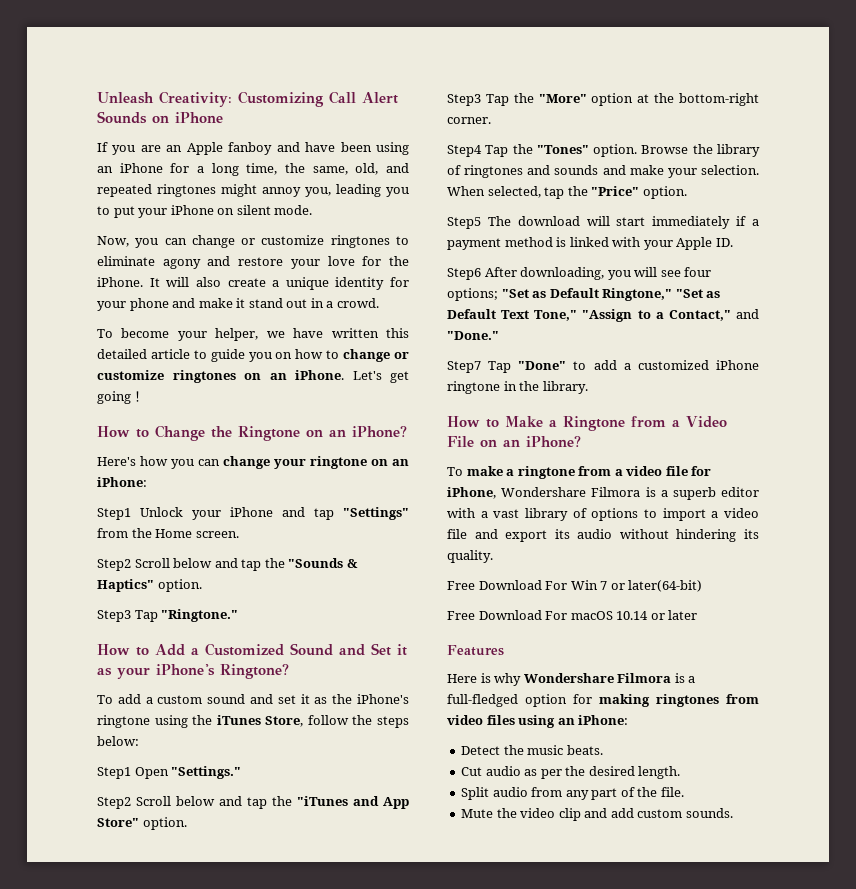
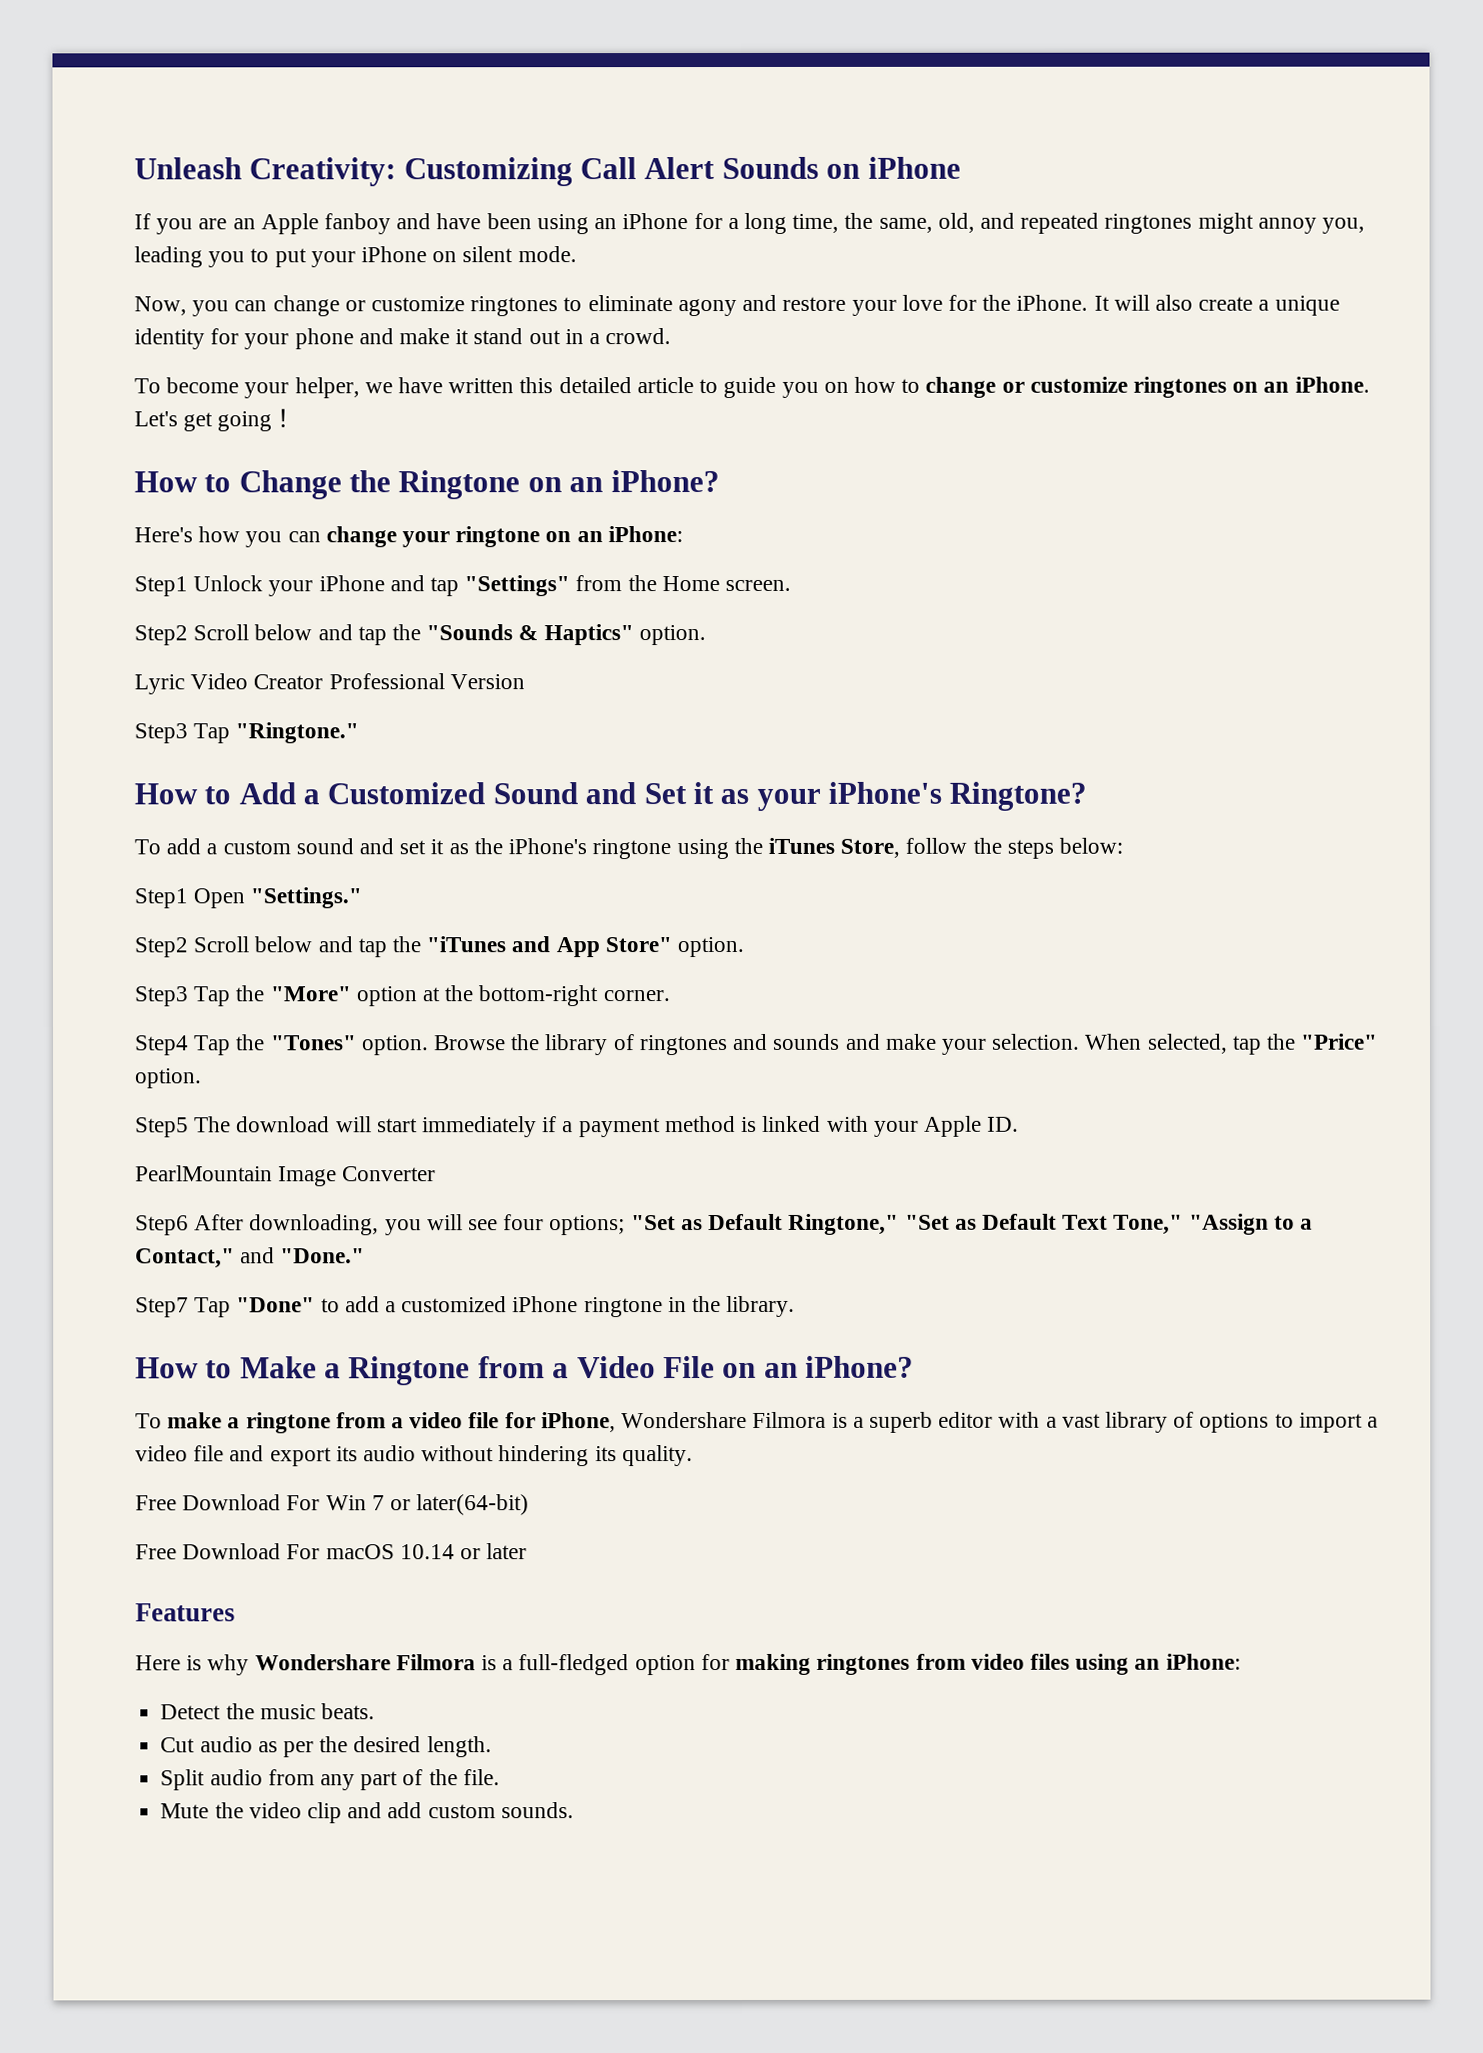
+ Lyric Video Creator Professional Version
+ PearlMountain Image Converter

